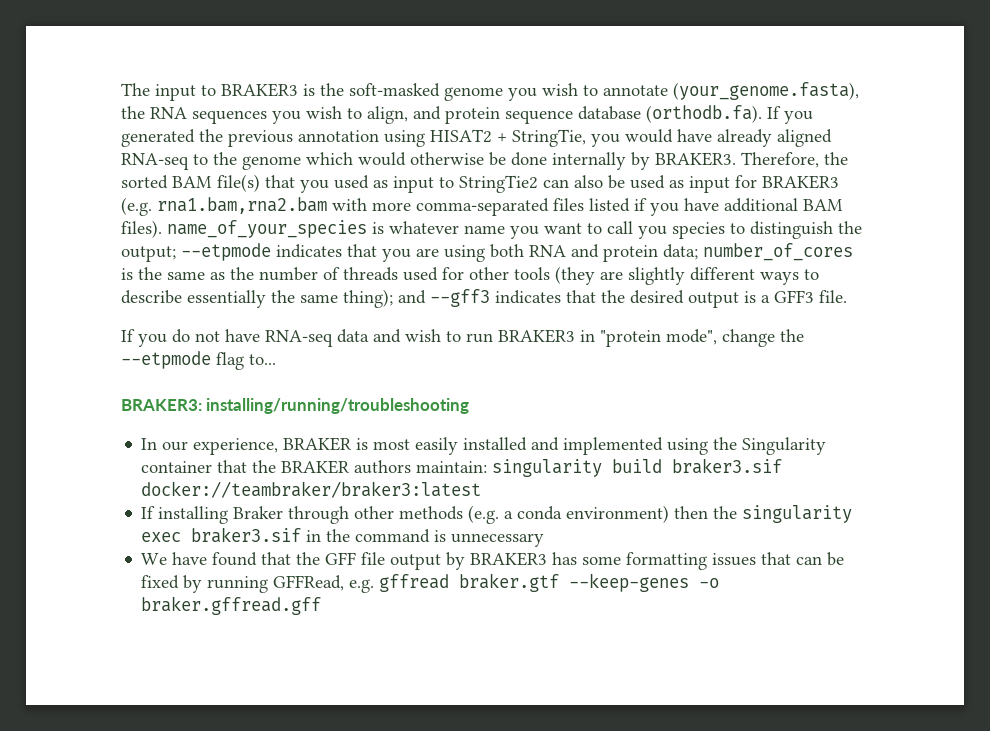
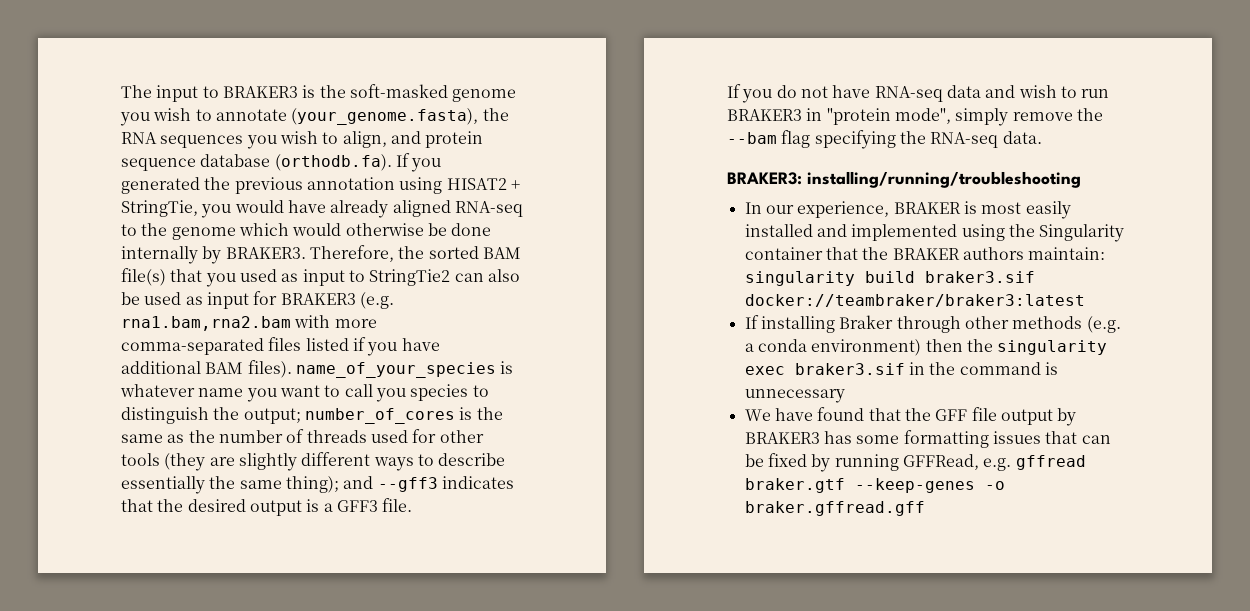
- --etpmode indicates that you are using both RNA and protein data;
- If you do not have RNA-seq data and wish to run BRAKER3 in "protein mode", change the --etpmode flag to...
+ If you do not have RNA-seq data and wish to run BRAKER3 in "protein mode", simply remove the --bam flag specifying the RNA-seq data.

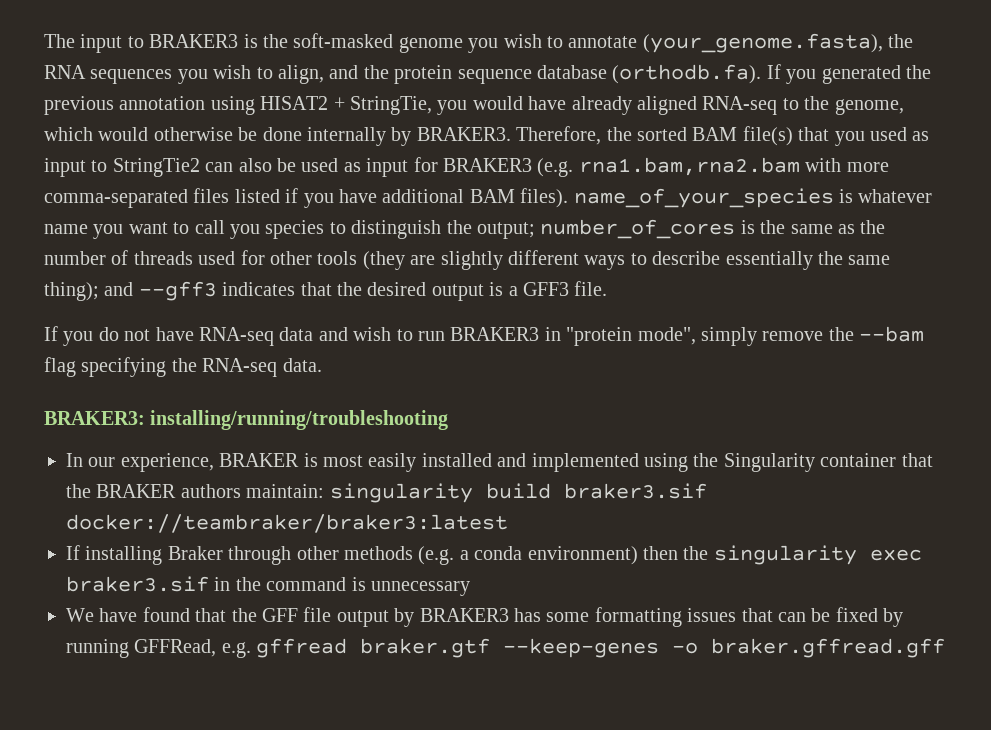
- The input to BRAKER3 is the soft-masked genome you wish to annotate (your_genome.fasta), the RNA sequences you wish to align, and protein sequence database (orthodb.fa). If you generated the previous annotation using HISAT2 + StringTie, you would have already aligned RNA-seq to the genome which would otherwise be done internally by BRAKER3.
+ The input to BRAKER3 is the soft-masked genome you wish to annotate (your_genome.fasta), the RNA sequences you wish to align, and the protein sequence database (orthodb.fa). If you generated the previous annotation using HISAT2 + StringTie, you would have already aligned RNA-seq to the genome, which would otherwise be done internally by BRAKER3.

